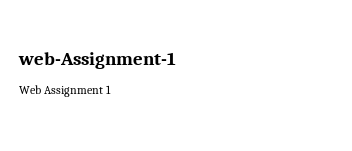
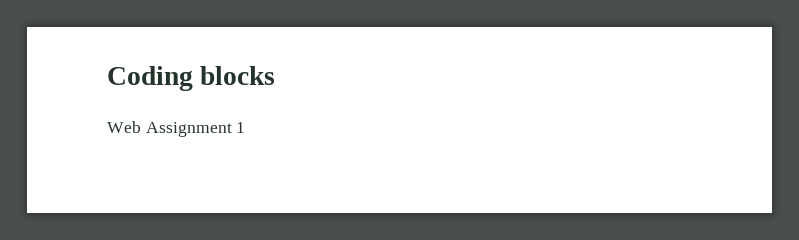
- web-Assignment-1
+ Coding blocks

